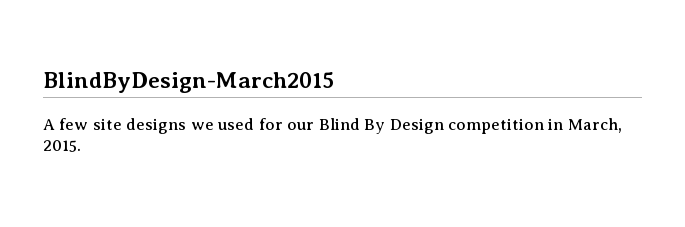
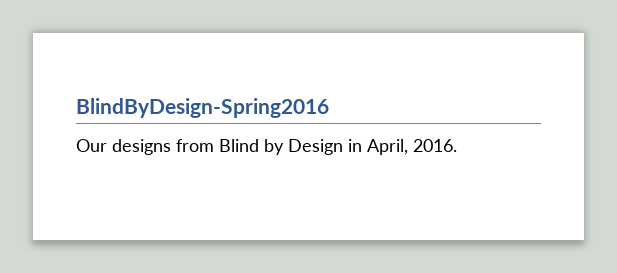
- BlindByDesign-March2015
- A few site designs we used for our Blind By Design competition in March, 2015.
+ BlindByDesign-Spring2016
+ Our designs from Blind by Design in April, 2016.

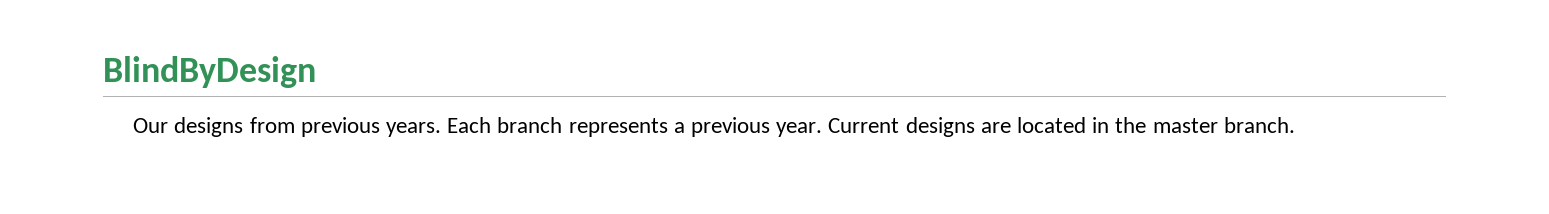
- BlindByDesign-Spring2016
+ BlindByDesign
- Our designs from Blind by Design in April, 2016.
+ Our designs from previous years. Each branch represents a previous year. Current designs are located in the master branch.

